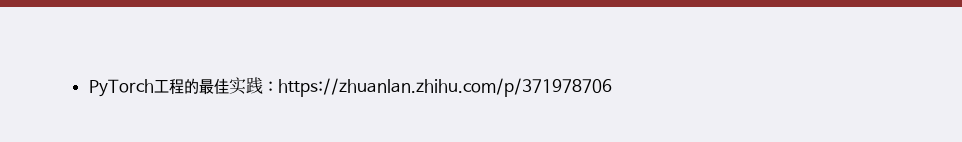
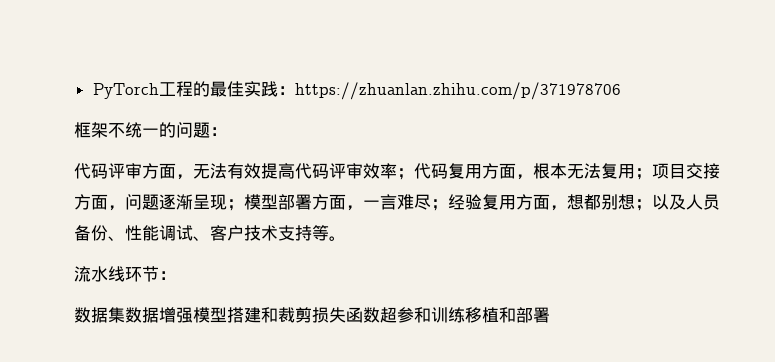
+ 框架不统一的问题：
+ 代码评审方面，无法有效提高代码评审效率；代码复用方面，根本无法复用；项目交接方面，问题逐渐呈现；模型部署方面，一言难尽；经验复用方面，想都别想；以及人员备份、性能调试、客户技术支持等。
+ 流水线环节：
+ 数据集数据增强模型搭建和裁剪损失函数超参和训练移植和部署

